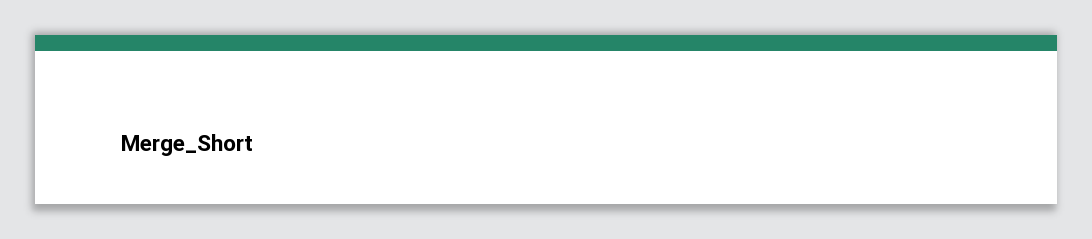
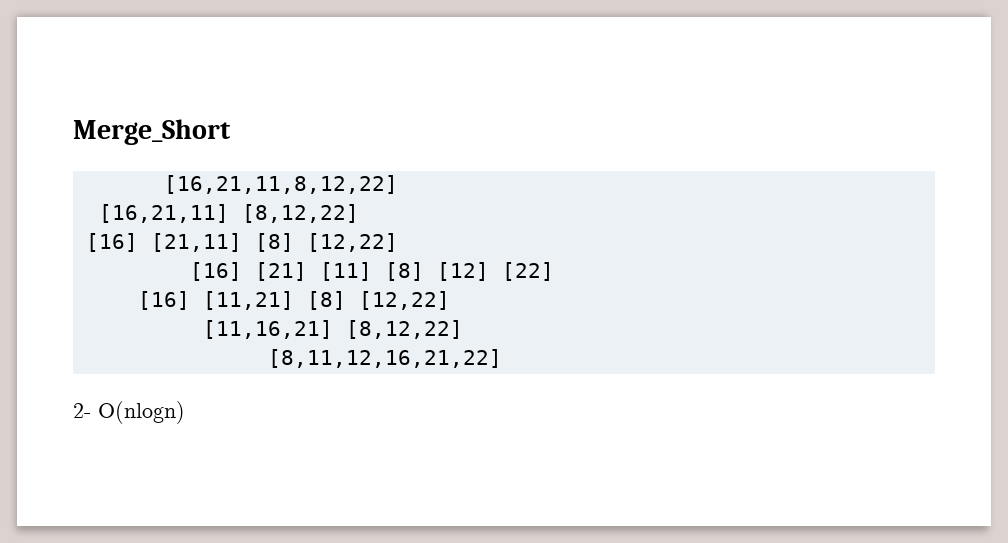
+ [16,21,11,8,12,22]
+ [16,21,11] [8,12,22]
+ [16] [21,11] [8] [12,22]
+ [16] [21] [11] [8] [12] [22]
+ [16] [11,21] [8] [12,22]
+ [11,16,21] [8,12,22]
+ [8,11,12,16,21,22]
+ 2- O(nlogn)

